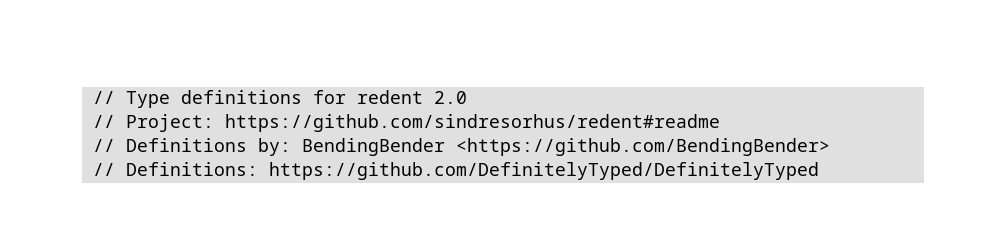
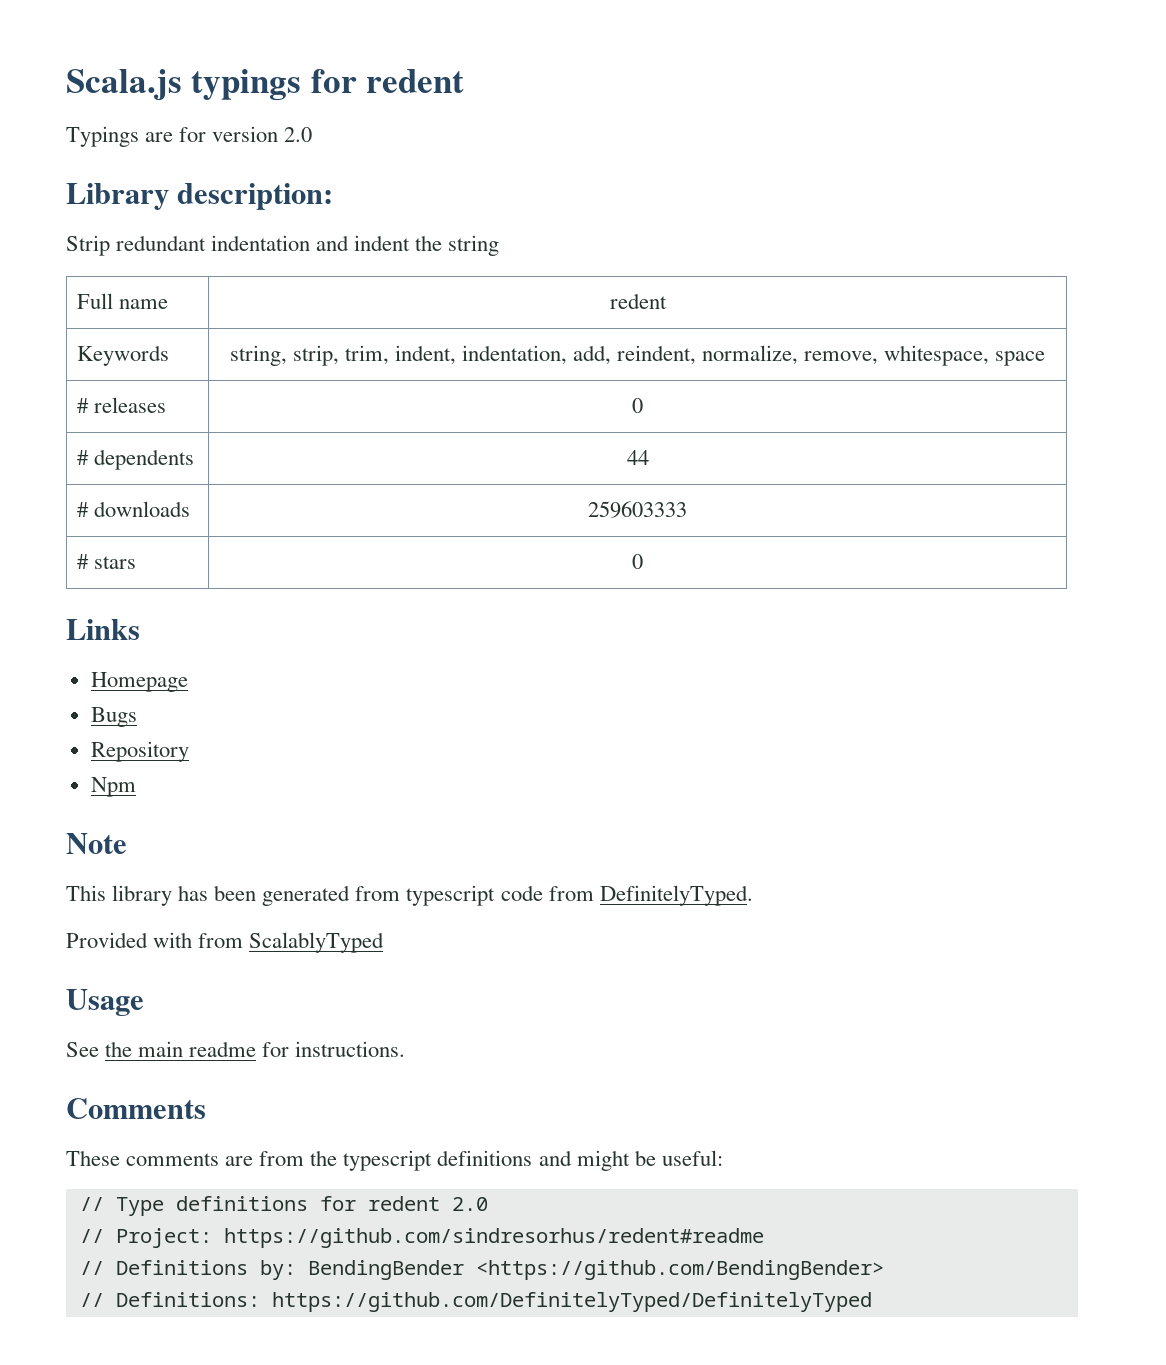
+ Scala.js typings for redent
+ Typings are for version 2.0
+ Library description:
+ Strip redundant indentation and indent the string
+ Full name | redent
+ Keywords | string, strip, trim, indent, indentation, add, reindent, normalize, remove, whitespace, space
+ # releases | 0
+ # dependents | 44
+ # downloads | 259603333
+ # stars | 0
+ Links
+ Homepage
+ Bugs
+ Repository
+ Npm
+ Note
+ This library has been generated from typescript code from DefinitelyTyped.
+ Provided with from ScalablyTyped
+ Usage
+ See the main readme for instructions.
+ Comments
+ These comments are from the typescript definitions and might be useful:

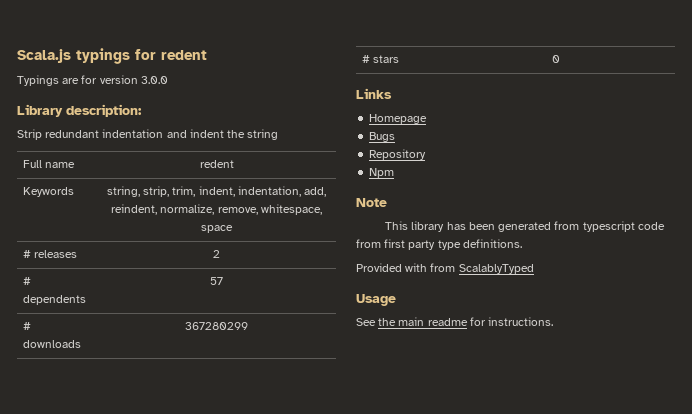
- Typings are for version 2.0
+ Typings are for version 3.0.0
- # releases | 0
+ # releases | 2
- # dependents | 44
+ # dependents | 57
- # downloads | 259603333
+ # downloads | 367280299
- This library has been generated from typescript code from DefinitelyTyped.
+ This library has been generated from typescript code from first party type definitions.
- Comments
- These comments are from the typescript definitions and might be useful:
- // Type definitions for redent 2.0
- // Project: https://github.com/sindresorhus/redent#readme
- // Definitions by: BendingBender <https://github.com/BendingBender>
- // Definitions: https://github.com/DefinitelyTyped/DefinitelyTyped

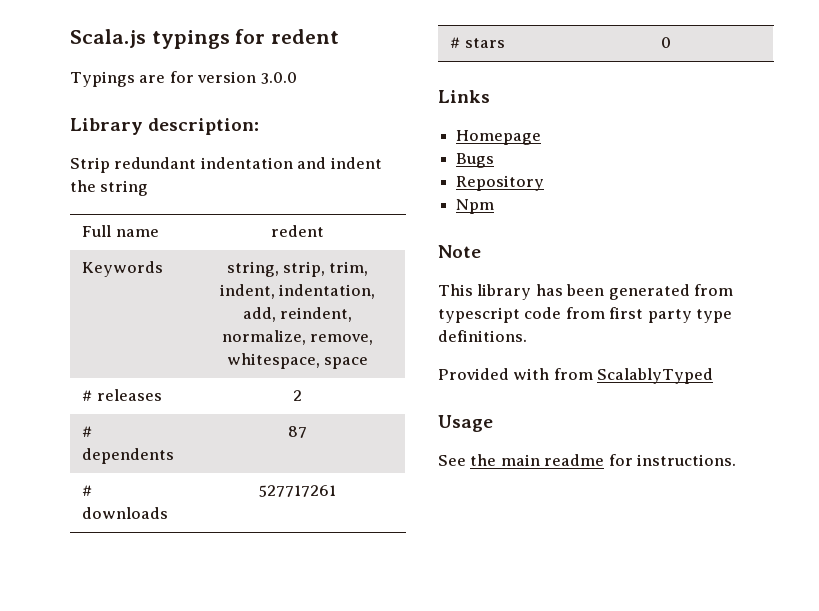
- # dependents | 57
+ # dependents | 87
- # downloads | 367280299
+ # downloads | 527717261

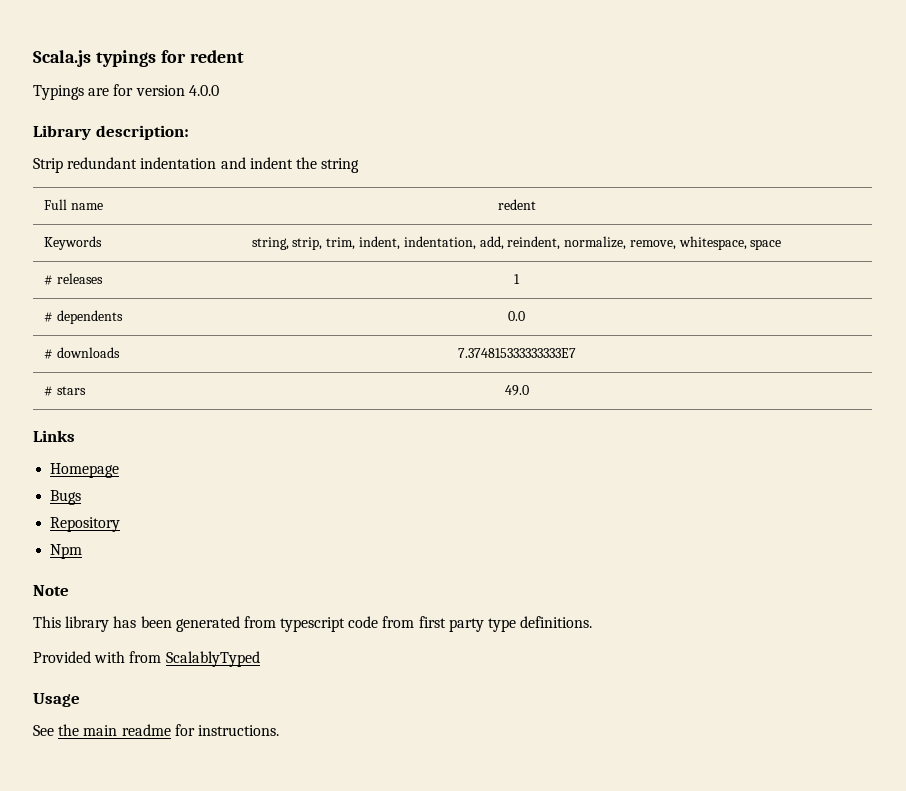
- Typings are for version 3.0.0
+ Typings are for version 4.0.0
- # releases | 2
+ # releases | 1
- # dependents | 87
+ # dependents | 0.0
- # downloads | 527717261
+ # downloads | 7.374815333333333E7
- # stars | 0
+ # stars | 49.0

